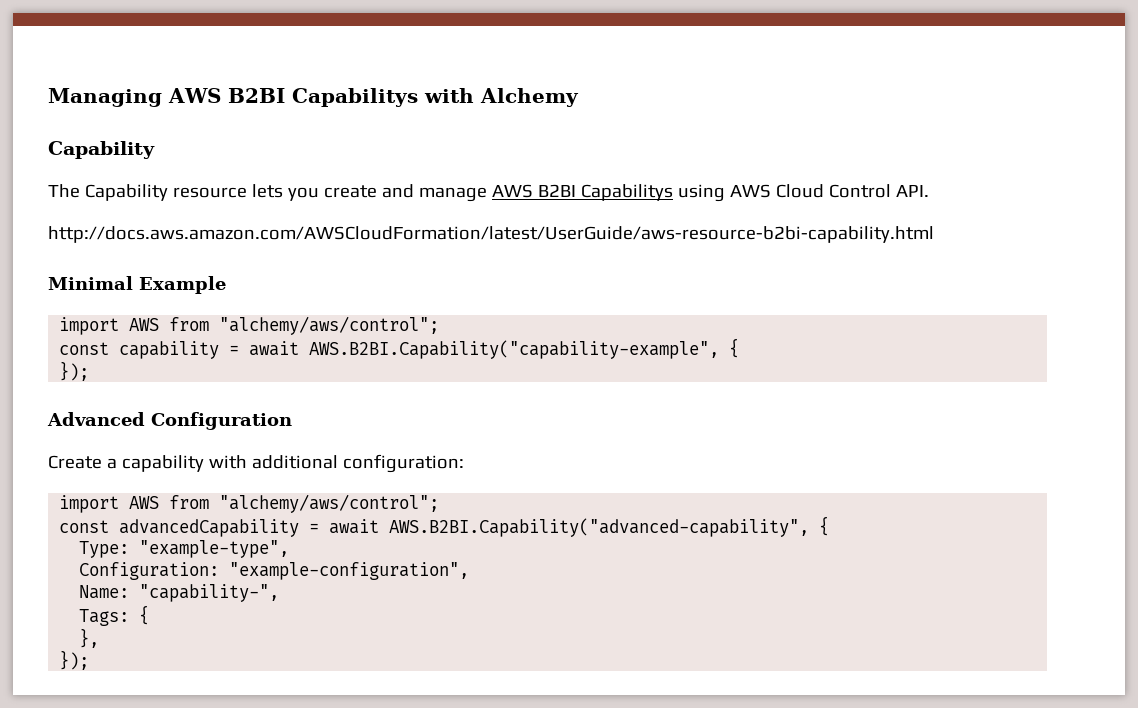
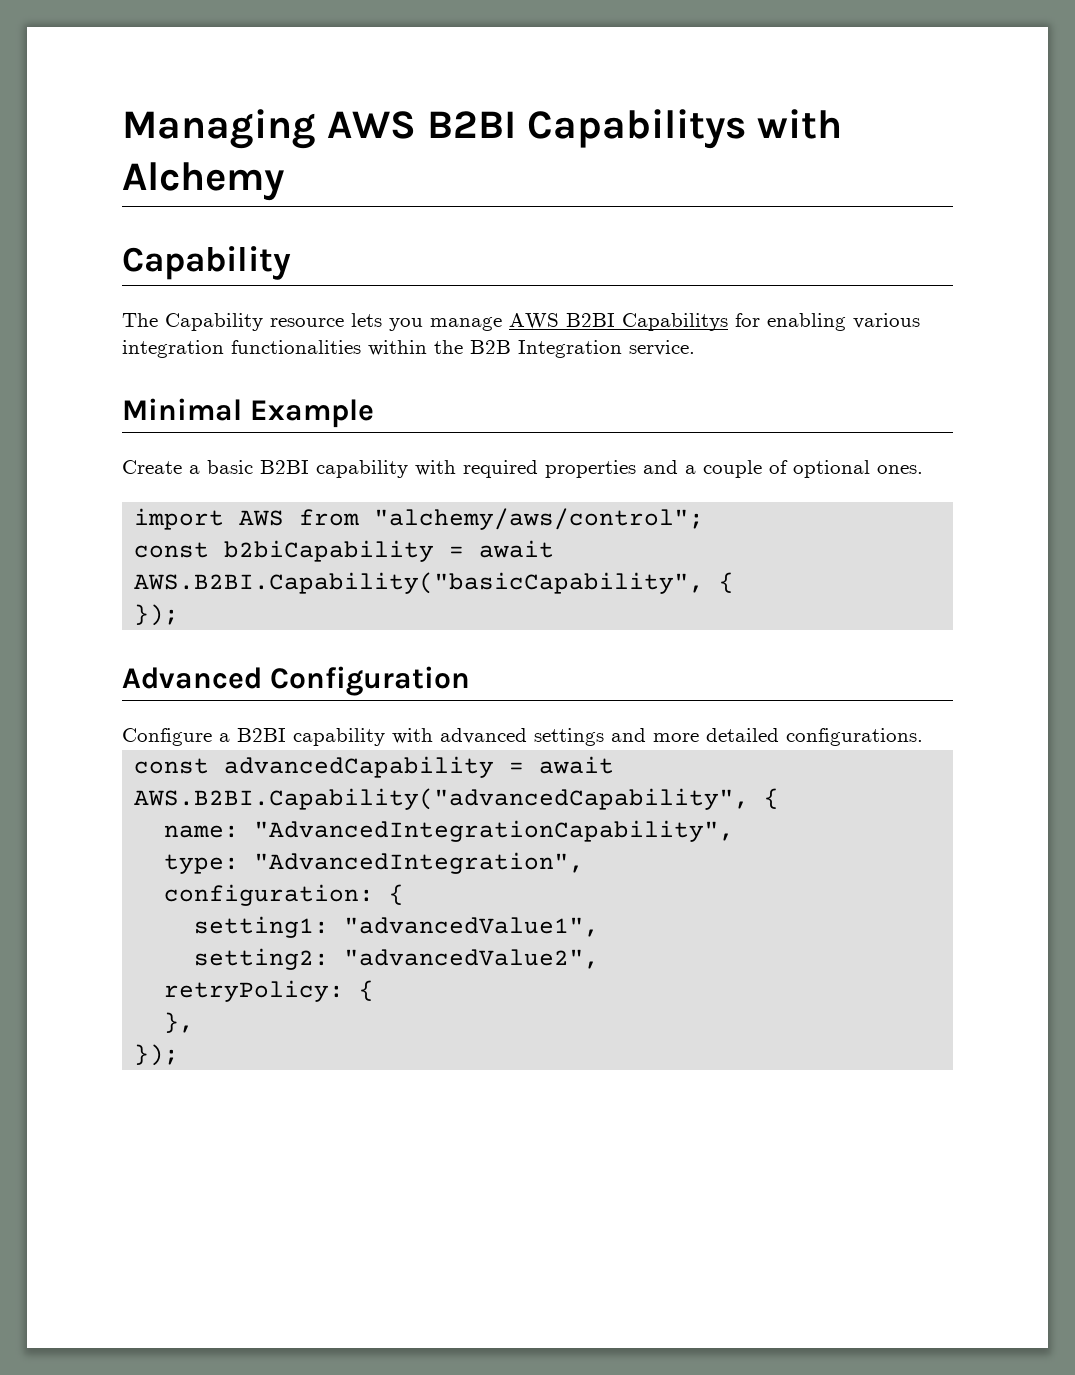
- The Capability resource lets you create and manage AWS B2BI Capabilitys using AWS Cloud Control API.
- http://docs.aws.amazon.com/AWSCloudFormation/latest/UserGuide/aws-resource-b2bi-capability.html
+ The Capability resource lets you manage AWS B2BI Capabilitys for enabling various integration functionalities within the B2B Integration service.
  Minimal Example
+ Create a basic B2BI capability with required properties and a couple of optional ones.
  import AWS from "alchemy/aws/control";
- const capability = await AWS.B2BI.Capability("capability-example", {
+ const b2biCapability = await AWS.B2BI.Capability("basicCapability", {
- Create a capability with additional configuration:
- import AWS from "alchemy/aws/control";
+ Configure a B2BI capability with advanced settings and more detailed configurations.
- const advancedCapability = await AWS.B2BI.Capability("advanced-capability", {
- Type: "example-type",
- Configuration: "example-configuration",
- Name: "capability-",
- Tags: {
+ const advancedCapability = await AWS.B2BI.Capability("advancedCapability", {
+ name: "AdvancedIntegrationCapability",
+ type: "AdvancedIntegration",
+ configuration: {
+ setting1: "advancedValue1",
+ setting2: "advancedValue2",
+ retryPolicy: {

